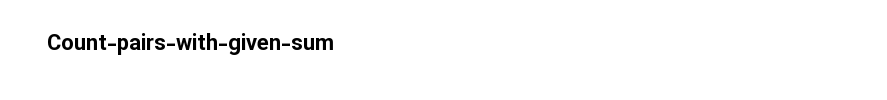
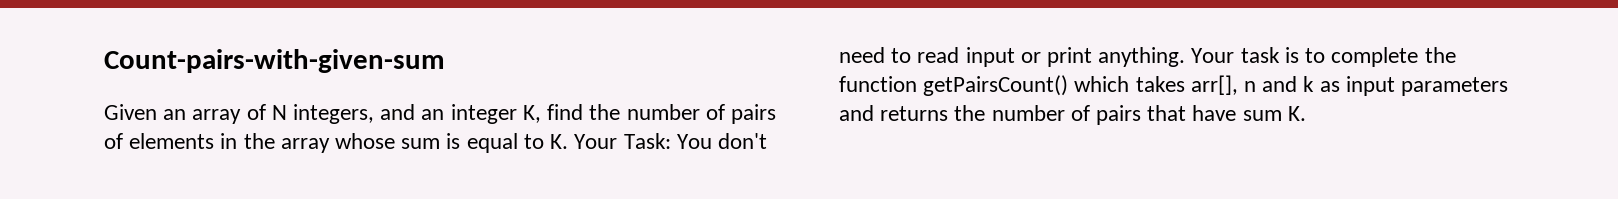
+ Given an array of N integers, and an integer K, find the number of pairs of elements in the array whose sum is equal to K. Your Task: You don't need to read input or print anything. Your task is to complete the function getPairsCount() which takes arr[], n and k as input parameters and returns the number of pairs that have sum K.

